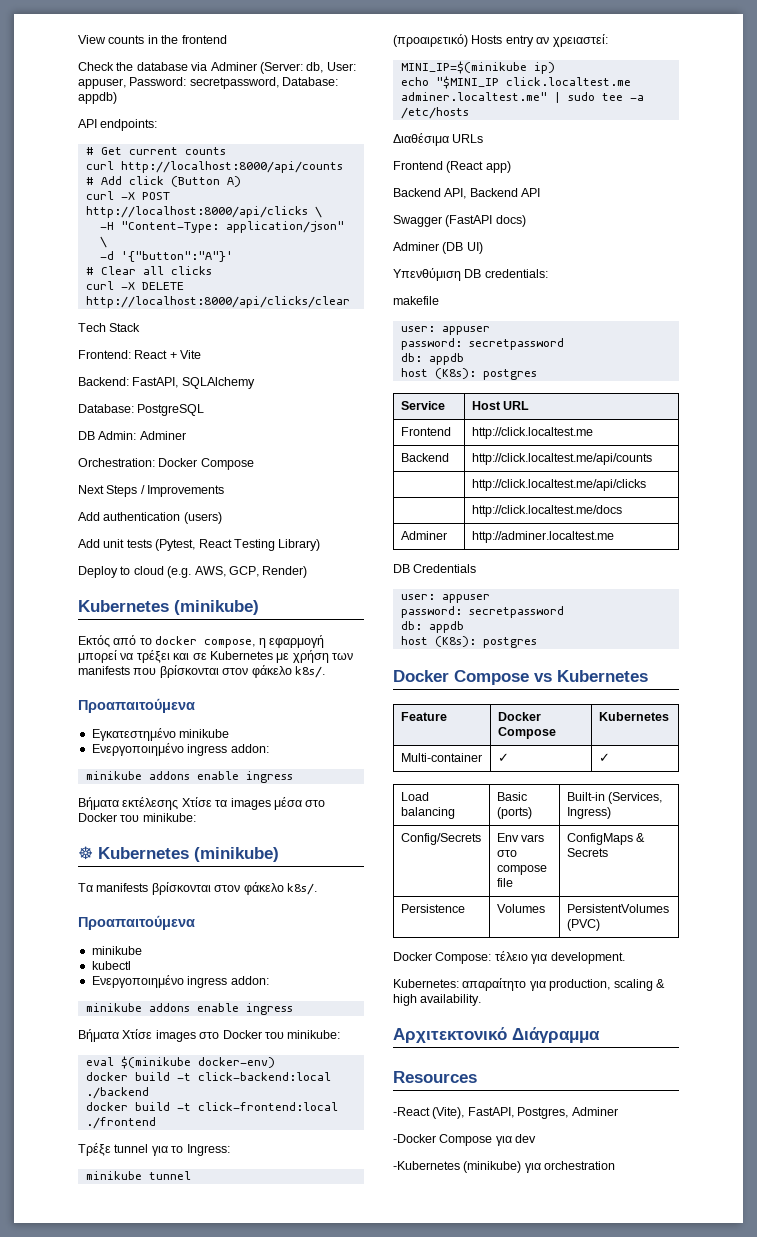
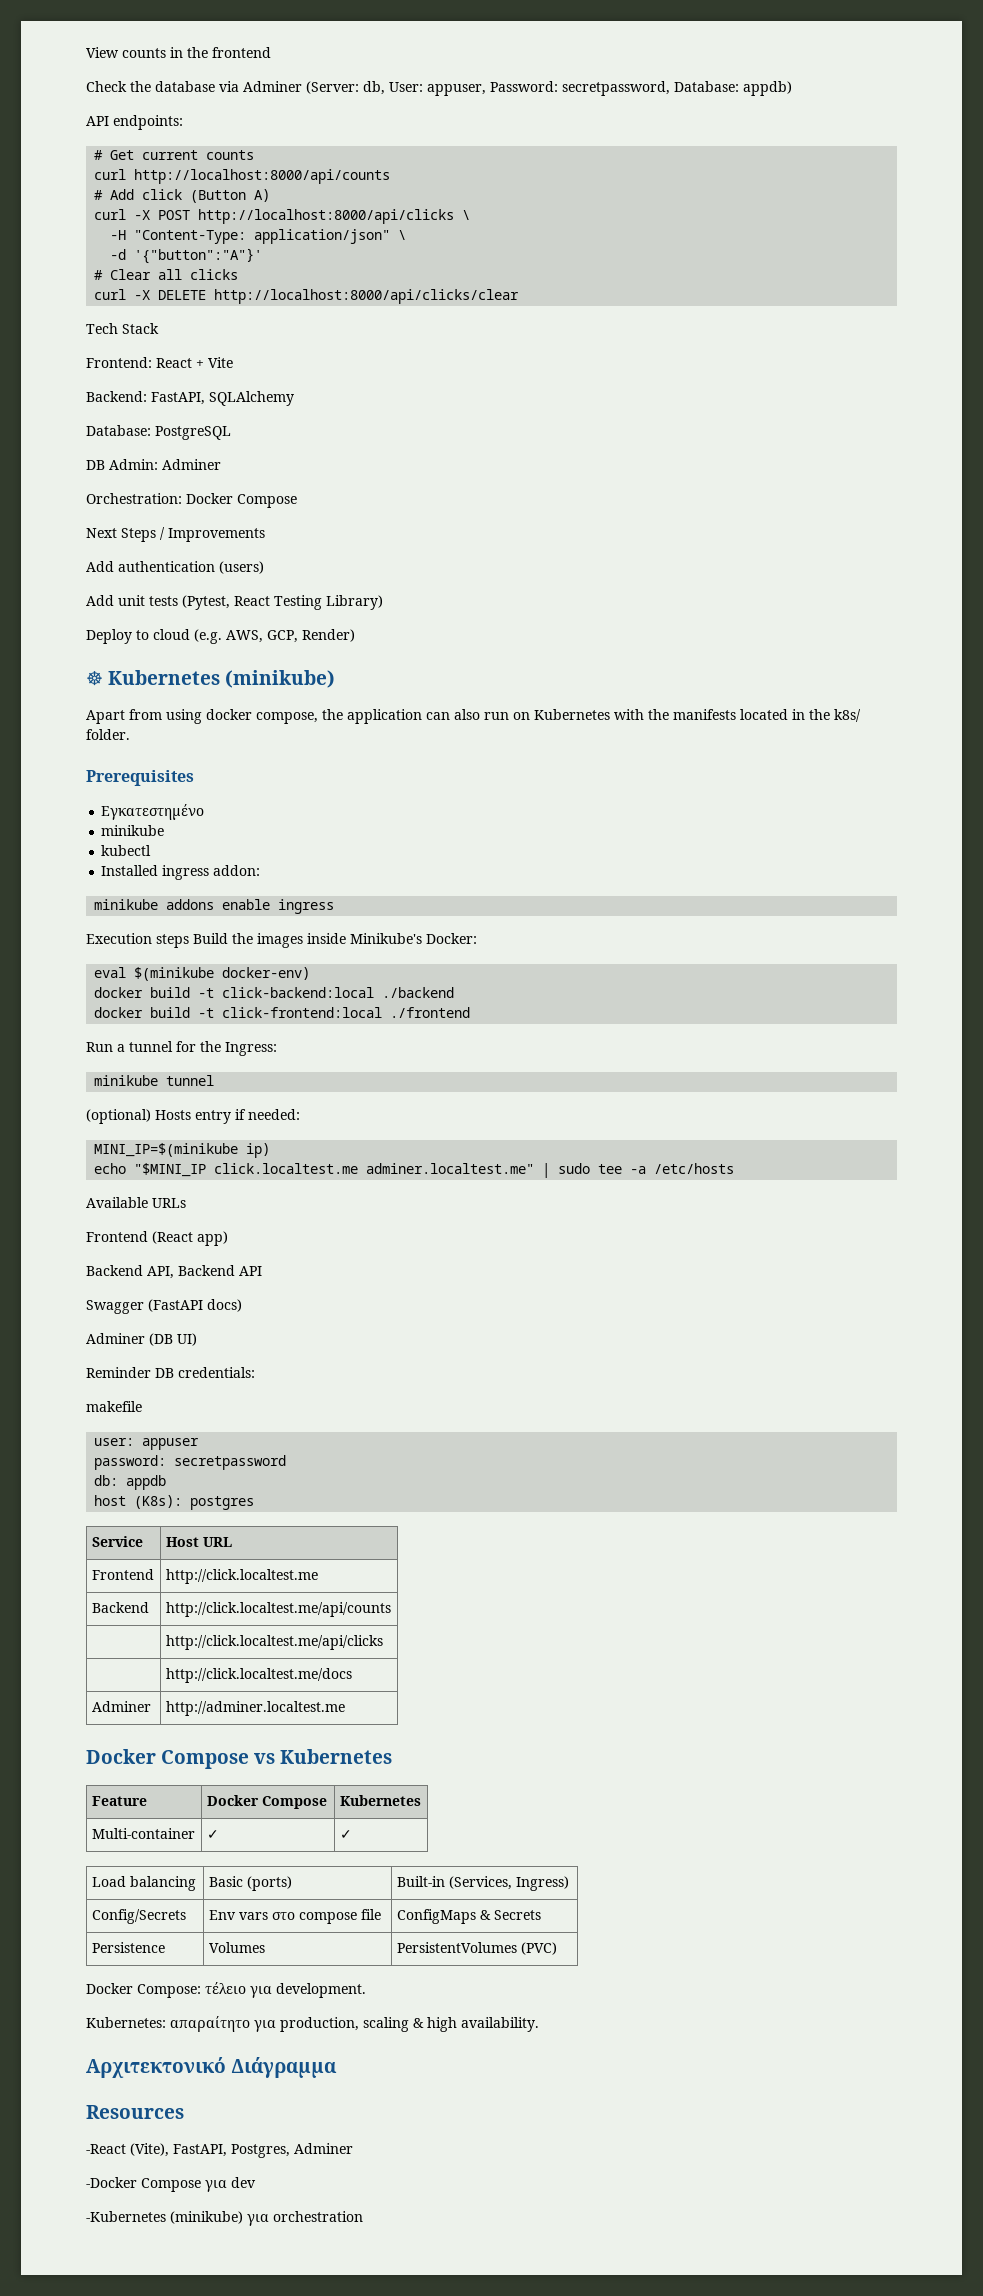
  Deploy to cloud (e.g. AWS, GCP, Render)
- Kubernetes (minikube)
- Εκτός από το docker compose, η εφαρμογή μπορεί να τρέξει και σε Kubernetes με χρήση των manifests που βρίσκονται στον φάκελο k8s/.
- Προαπαιτούμενα
+ ☸ Κubernetes (minikube)
+ Apart from using docker compose, the application can also run on Kubernetes with the manifests located in the k8s/ folder.
+ Prerequisites
- Εγκατεστημένο minikube
- Ενεργοποιημένο ingress addon:
- minikube addons enable ingress
- Βήματα εκτέλεσης Χτίσε τα images μέσα στο Docker του minikube:
- ☸ Kubernetes (minikube)
- Τα manifests βρίσκονται στον φάκελο k8s/.
- Προαπαιτούμενα
+ Εγκατεστημένο
  minikube
  kubectl
- Ενεργοποιημένο ingress addon:
+ Installed ingress addon:
  minikube addons enable ingress
- Βήματα Χτίσε images στο Docker του minikube:
+ Execution steps Build the images inside Minikube's Docker:
- Τρέξε tunnel για το Ingress:
+ Run a tunnel for the Ingress:
- (προαιρετικό) Hosts entry αν χρειαστεί:
+ (optional) Hosts entry if needed:
- Διαθέσιμα URLs
+ Available URLs
- Υπενθύμιση DB credentials:
+ Reminder DB credentials:
- DB Credentials
- user: appuser
- password: secretpassword
- db: appdb
- host (K8s): postgres

